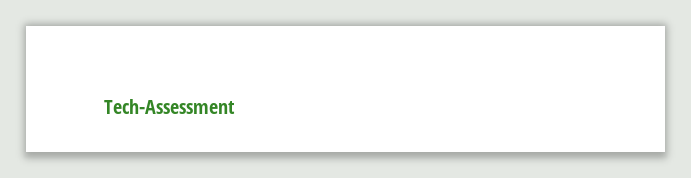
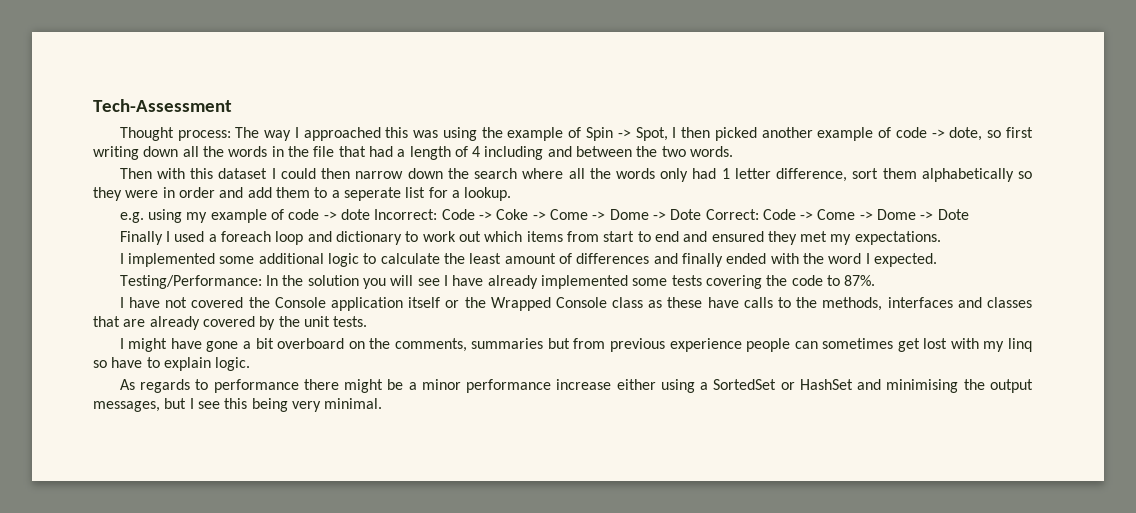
+ Thought process: The way I approached this was using the example of Spin -> Spot, I then picked another example of code -> dote, so first writing down all the words in the file that had a length of 4 including and between the two words.
+ Then with this dataset I could then narrow down the search where all the words only had 1 letter difference, sort them alphabetically so they were in order and add them to a seperate list for a lookup.
+ e.g. using my example of code -> dote Incorrect: Code -> Coke -> Come -> Dome -> Dote Correct: Code -> Come -> Dome -> Dote
+ Finally I used a foreach loop and dictionary to work out which items from start to end and ensured they met my expectations.
+ I implemented some additional logic to calculate the least amount of differences and finally ended with the word I expected.
+ Testing/Performance: In the solution you will see I have already implemented some tests covering the code to 87%.
+ I have not covered the Console application itself or the Wrapped Console class as these have calls to the methods, interfaces and classes that are already covered by the unit tests.
+ I might have gone a bit overboard on the comments, summaries but from previous experience people can sometimes get lost with my linq so have to explain logic.
+ As regards to performance there might be a minor performance increase either using a SortedSet or HashSet and minimising the output messages, but I see this being very minimal.

